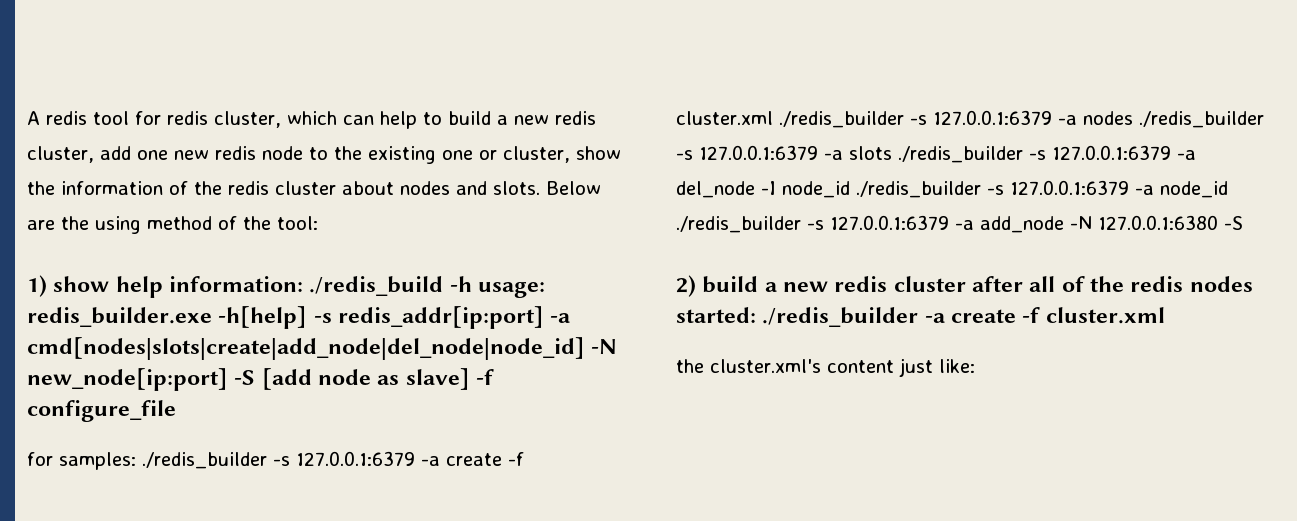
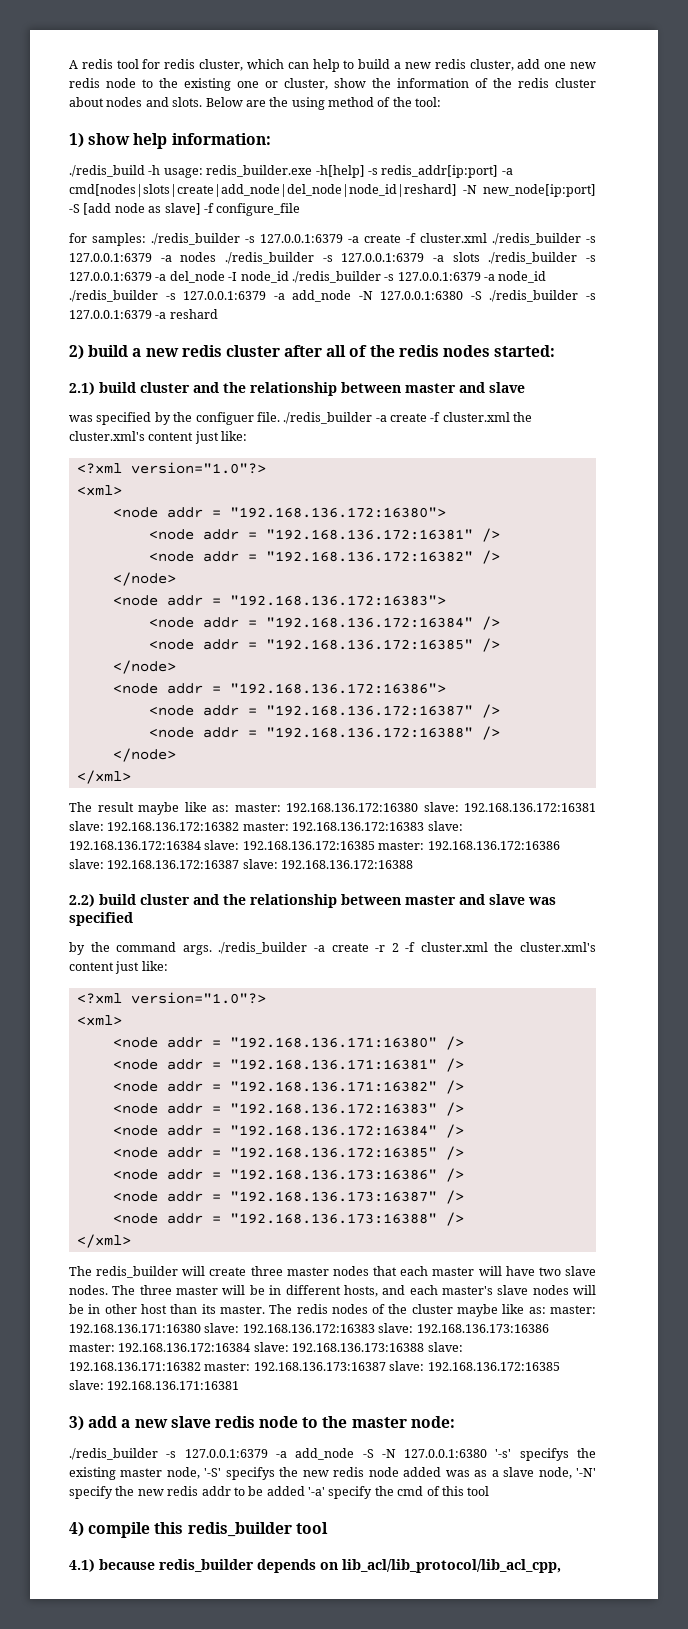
- 1) show help information: ./redis_build -h usage: redis_builder.exe -h[help] -s redis_addr[ip:port] -a cmd[nodes|slots|create|add_node|del_node|node_id] -N new_node[ip:port] -S [add node as slave] -f configure_file
+ 1) show help information:
+ ./redis_build -h usage: redis_builder.exe -h[help] -s redis_addr[ip:port] -a cmd[nodes|slots|create|add_node|del_node|node_id|reshard] -N new_node[ip:port] -S [add node as slave] -f configure_file
- for samples: ./redis_builder -s 127.0.0.1:6379 -a create -f cluster.xml ./redis_builder -s 127.0.0.1:6379 -a nodes ./redis_builder -s 127.0.0.1:6379 -a slots ./redis_builder -s 127.0.0.1:6379 -a del_node -I node_id ./redis_builder -s 127.0.0.1:6379 -a node_id ./redis_builder -s 127.0.0.1:6379 -a add_node -N 127.0.0.1:6380 -S
+ for samples: ./redis_builder -s 127.0.0.1:6379 -a create -f cluster.xml ./redis_builder -s 127.0.0.1:6379 -a nodes ./redis_builder -s 127.0.0.1:6379 -a slots ./redis_builder -s 127.0.0.1:6379 -a del_node -I node_id ./redis_builder -s 127.0.0.1:6379 -a node_id ./redis_builder -s 127.0.0.1:6379 -a add_node -N 127.0.0.1:6380 -S ./redis_builder -s 127.0.0.1:6379 -a reshard
- 2) build a new redis cluster after all of the redis nodes started: ./redis_builder -a create -f cluster.xml
- the cluster.xml's content just like:
+ 2) build a new redis cluster after all of the redis nodes started:
+ 2.1) build cluster and the relationship between master and slave
+ was specified by the configuer file. ./redis_builder -a create -f cluster.xml the cluster.xml's content just like:
+ <?xml version="1.0"?>
+ <xml>
+ <node addr = "192.168.136.172:16380">
+ <node addr = "192.168.136.172:16381" />
+ <node addr = "192.168.136.172:16382" />
+ </node>
+ <node addr = "192.168.136.172:16383">
+ <node addr = "192.168.136.172:16384" />
+ <node addr = "192.168.136.172:16385" />
+ </node>
+ <node addr = "192.168.136.172:16386">
+ <node addr = "192.168.136.172:16387" />
+ <node addr = "192.168.136.172:16388" />
+ </node>
+ </xml>
+ The result maybe like as: master: 192.168.136.172:16380 slave: 192.168.136.172:16381 slave: 192.168.136.172:16382 master: 192.168.136.172:16383 slave: 192.168.136.172:16384 slave: 192.168.136.172:16385 master: 192.168.136.172:16386 slave: 192.168.136.172:16387 slave: 192.168.136.172:16388
+ 2.2) build cluster and the relationship between master and slave was specified
+ by the command args. ./redis_builder -a create -r 2 -f cluster.xml the cluster.xml's content just like:
+ <?xml version="1.0"?>
+ <xml>
+ <node addr = "192.168.136.171:16380" />
+ <node addr = "192.168.136.171:16381" />
+ <node addr = "192.168.136.171:16382" />
+ <node addr = "192.168.136.172:16383" />
+ <node addr = "192.168.136.172:16384" />
+ <node addr = "192.168.136.172:16385" />
+ <node addr = "192.168.136.173:16386" />
+ <node addr = "192.168.136.173:16387" />
+ <node addr = "192.168.136.173:16388" />
+ </xml>
+ The redis_builder will create three master nodes that each master will have two slave nodes. The three master will be in different hosts, and each master's slave nodes will be in other host than its master. The redis nodes of the cluster maybe like as: master: 192.168.136.171:16380 slave: 192.168.136.172:16383 slave: 192.168.136.173:16386 master: 192.168.136.172:16384 slave: 192.168.136.173:16388 slave: 192.168.136.171:16382 master: 192.168.136.173:16387 slave: 192.168.136.172:16385 slave: 192.168.136.171:16381
+ 3) add a new slave redis node to the master node:
+ ./redis_builder -s 127.0.0.1:6379 -a add_node -S -N 127.0.0.1:6380 '-s' specifys the existing master node, '-S' specifys the new redis node added was as a slave node, '-N' specify the new redis addr to be added '-a' specify the cmd of this tool
+ 4) compile this redis_builder tool
+ 4.1) because redis_builder depends on lib_acl/lib_protocol/lib_acl_cpp,

